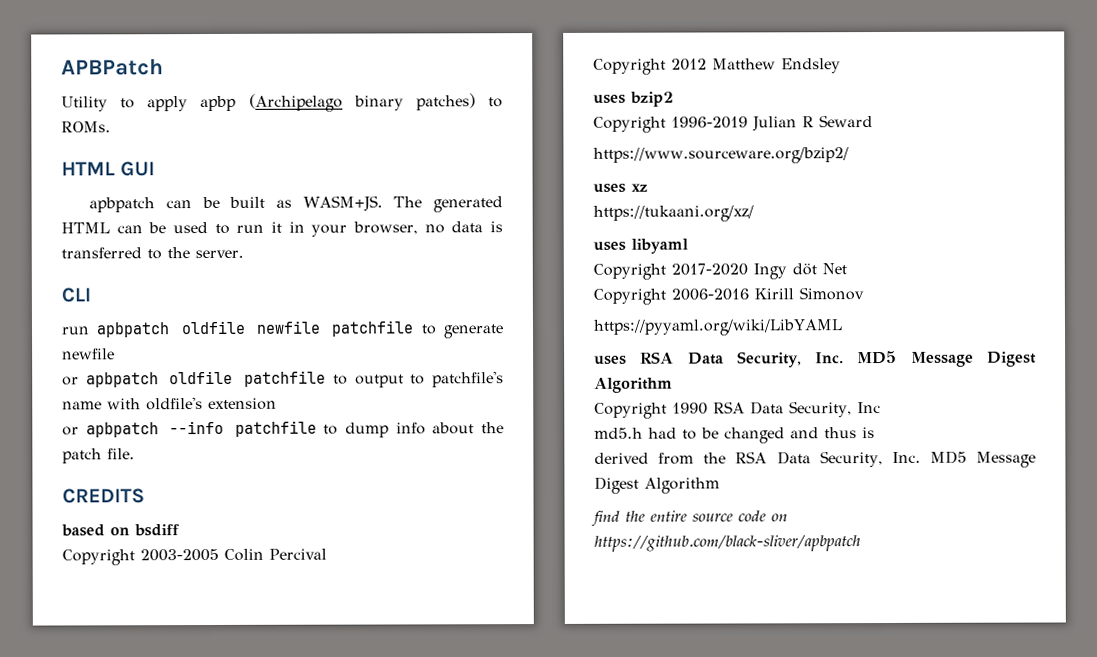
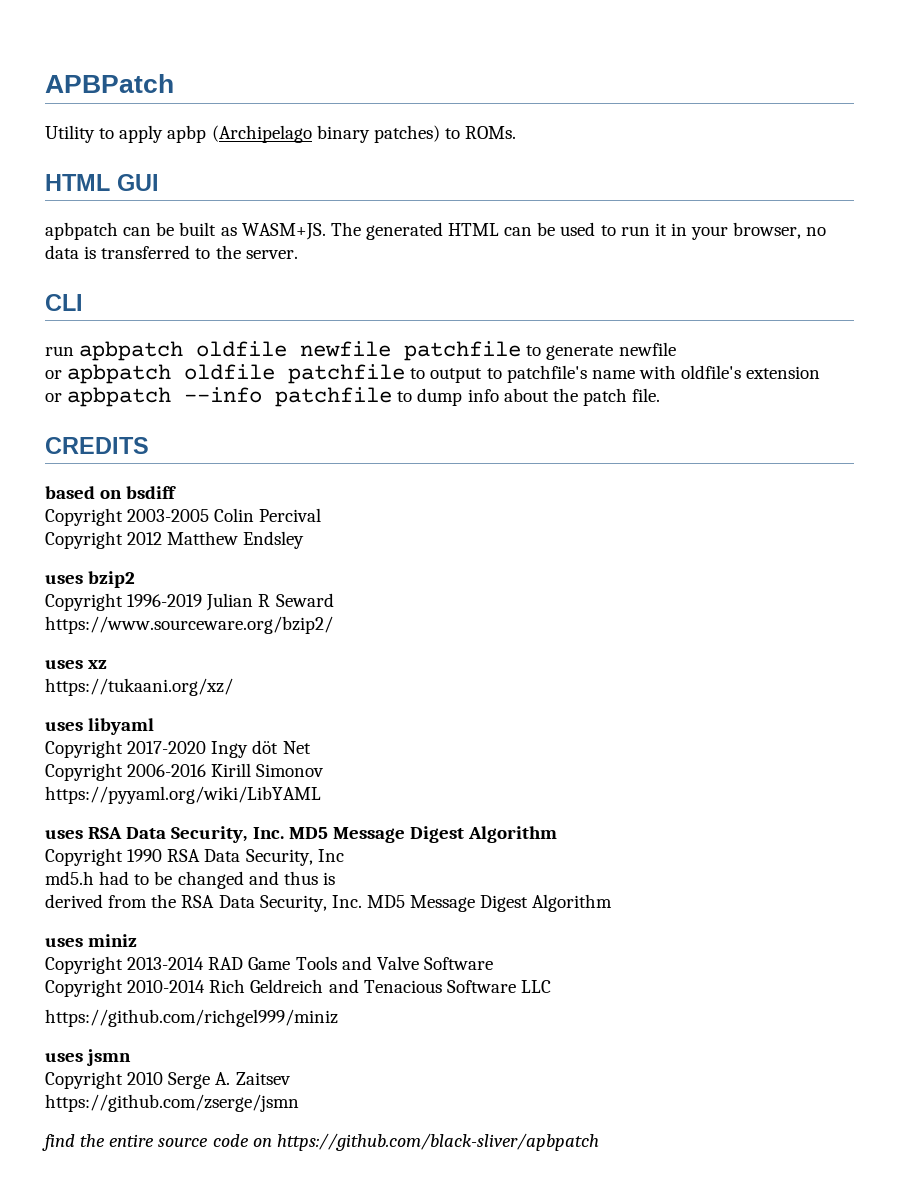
+ uses miniz
+ Copyright 2013-2014 RAD Game Tools and Valve Software
+ Copyright 2010-2014 Rich Geldreich and Tenacious Software LLC
+ https://github.com/richgel999/miniz
+ uses jsmn
+ Copyright 2010 Serge A. Zaitsev
+ https://github.com/zserge/jsmn

